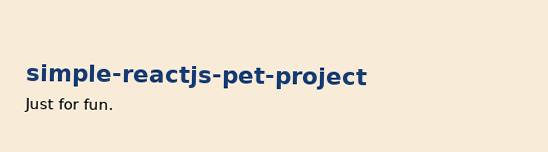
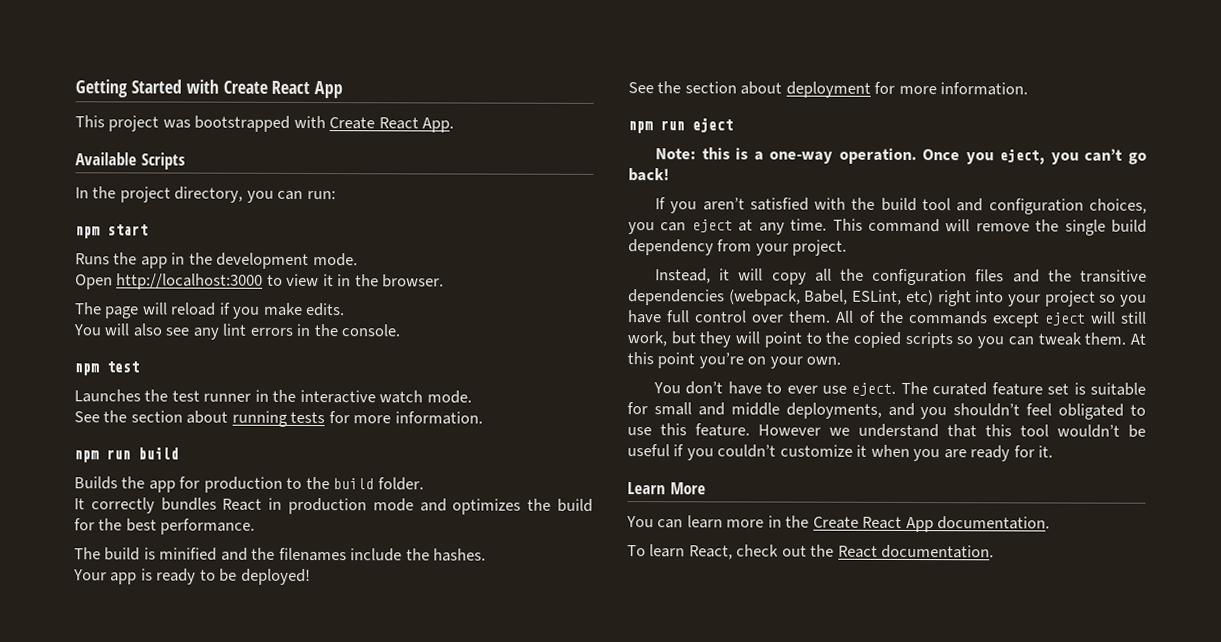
- simple-reactjs-pet-project
- Just for fun.
+ Getting Started with Create React App
+ This project was bootstrapped with Create React App.
+ Available Scripts
+ In the project directory, you can run:
+ npm start
+ Runs the app in the development mode.
+ Open http://localhost:3000 to view it in the browser.
+ The page will reload if you make edits.
+ You will also see any lint errors in the console.
+ npm test
+ Launches the test runner in the interactive watch mode.
+ See the section about running tests for more information.
+ npm run build
+ Builds the app for production to the build folder.
+ It correctly bundles React in production mode and optimizes the build for the best performance.
+ The build is minified and the filenames include the hashes.
+ Your app is ready to be deployed!
+ See the section about deployment for more information.
+ npm run eject
+ Note: this is a one-way operation. Once you eject, you can’t go back!
+ If you aren’t satisfied with the build tool and configuration choices, you can eject at any time. This command will remove the single build dependency from your project.
+ Instead, it will copy all the configuration files and the transitive dependencies (webpack, Babel, ESLint, etc) right into your project so you have full control over them. All of the commands except eject will still work, but they will point to the copied scripts so you can tweak them. At this point you’re on your own.
+ You don’t have to ever use eject. The curated feature set is suitable for small and middle deployments, and you shouldn’t feel obligated to use this feature. However we understand that this tool wouldn’t be useful if you couldn’t customize it when you are ready for it.
+ Learn More
+ You can learn more in the Create React App documentation.
+ To learn React, check out the React documentation.

